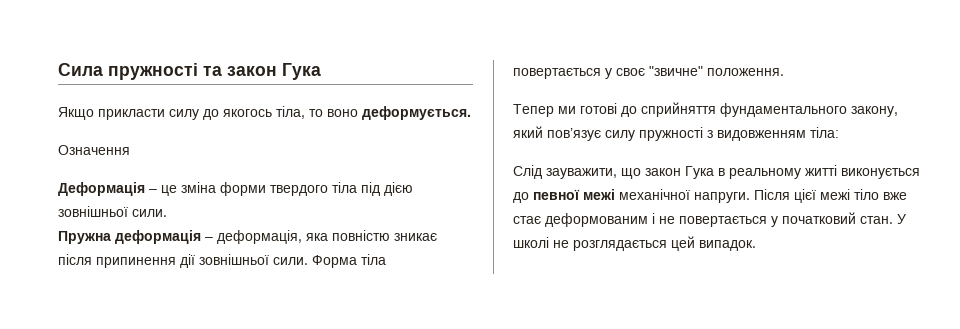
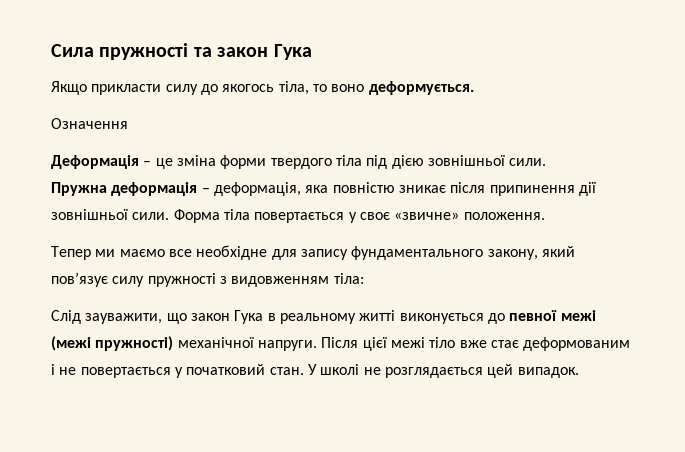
- Форма тiла повертається у своє "звичне" положення.
+ Форма тiла повертається у своє «звичне» положення.
- Тепер ми готові до сприйняття фундаментального закону, який пов’язує силу пружностi з видовженням тiла:
+ Тепер ми маємо все необхідне для запису фундаментального закону, який пов’язує силу пружностi з видовженням тiла:
- Слiд зауважити, що закон Гука в реальному життi виконується до певної межi механiчної напруги.
+ Слiд зауважити, що закон Гука в реальному життi виконується до певної межi (межі пружності) механiчної напруги.

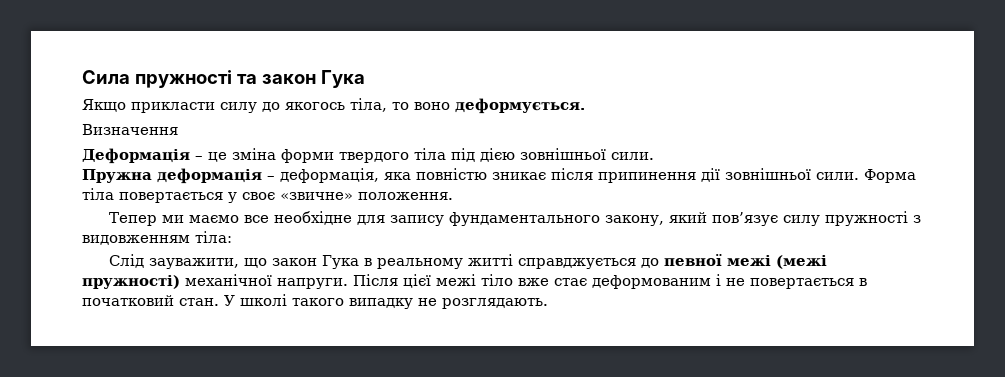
- Означення
+ Визначення
- Слiд зауважити, що закон Гука в реальному життi виконується до певної межi (межі пружності) механiчної напруги.
+ Слiд зауважити, що закон Гука в реальному життi справджується до певної межi (межі пружності) механiчної напруги.
- Пiсля цiєї межi тiло вже стає деформованим i не повертається у початковий стан.
+ Пiсля цiєї межi тiло вже стає деформованим i не повертається в початковий стан.
- У школi не розглядається цей випадок.
+ У школi такого випадку не розглядають.

